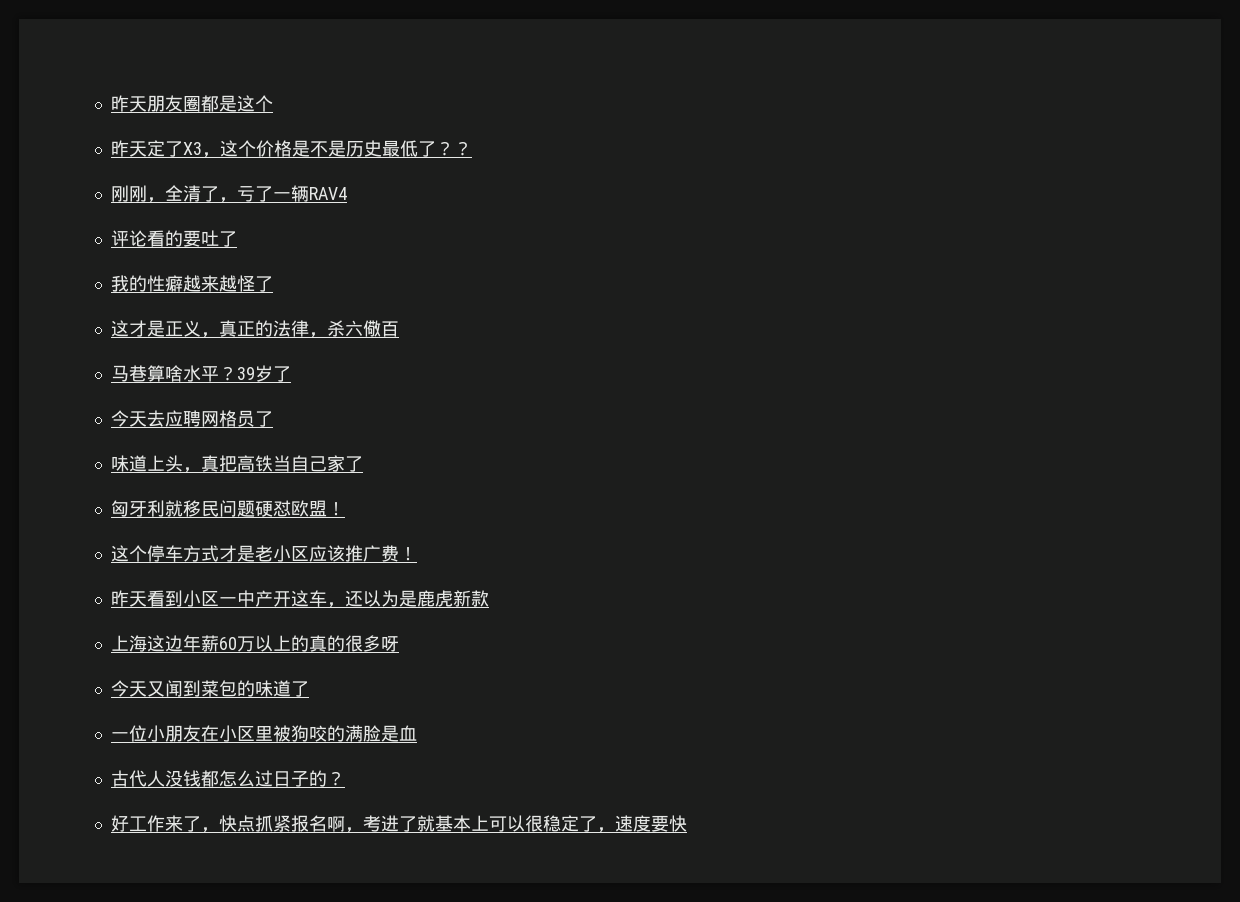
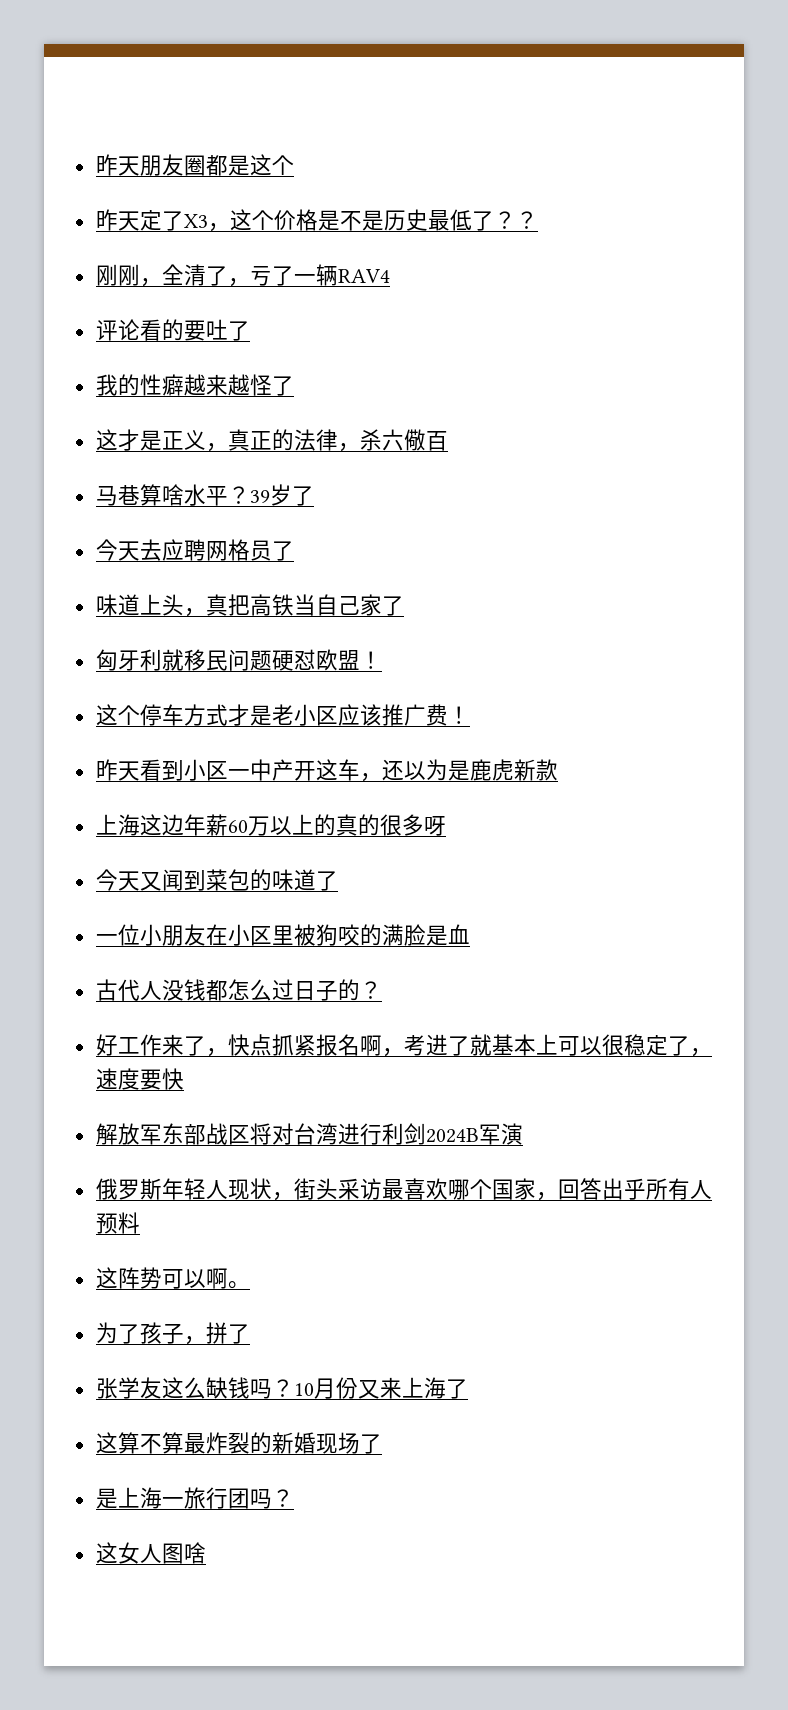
+ 解放军东部战区将对台湾进行利剑2024B军演
+ 俄罗斯年轻人现状，街头采访最喜欢哪个国家，回答出乎所有人预料
+ 这阵势可以啊。
+ 为了孩子，拼了
+ 张学友这么缺钱吗？10月份又来上海了
+ 这算不算最炸裂的新婚现场了
+ 是上海一旅行团吗？
+ 这女人图啥

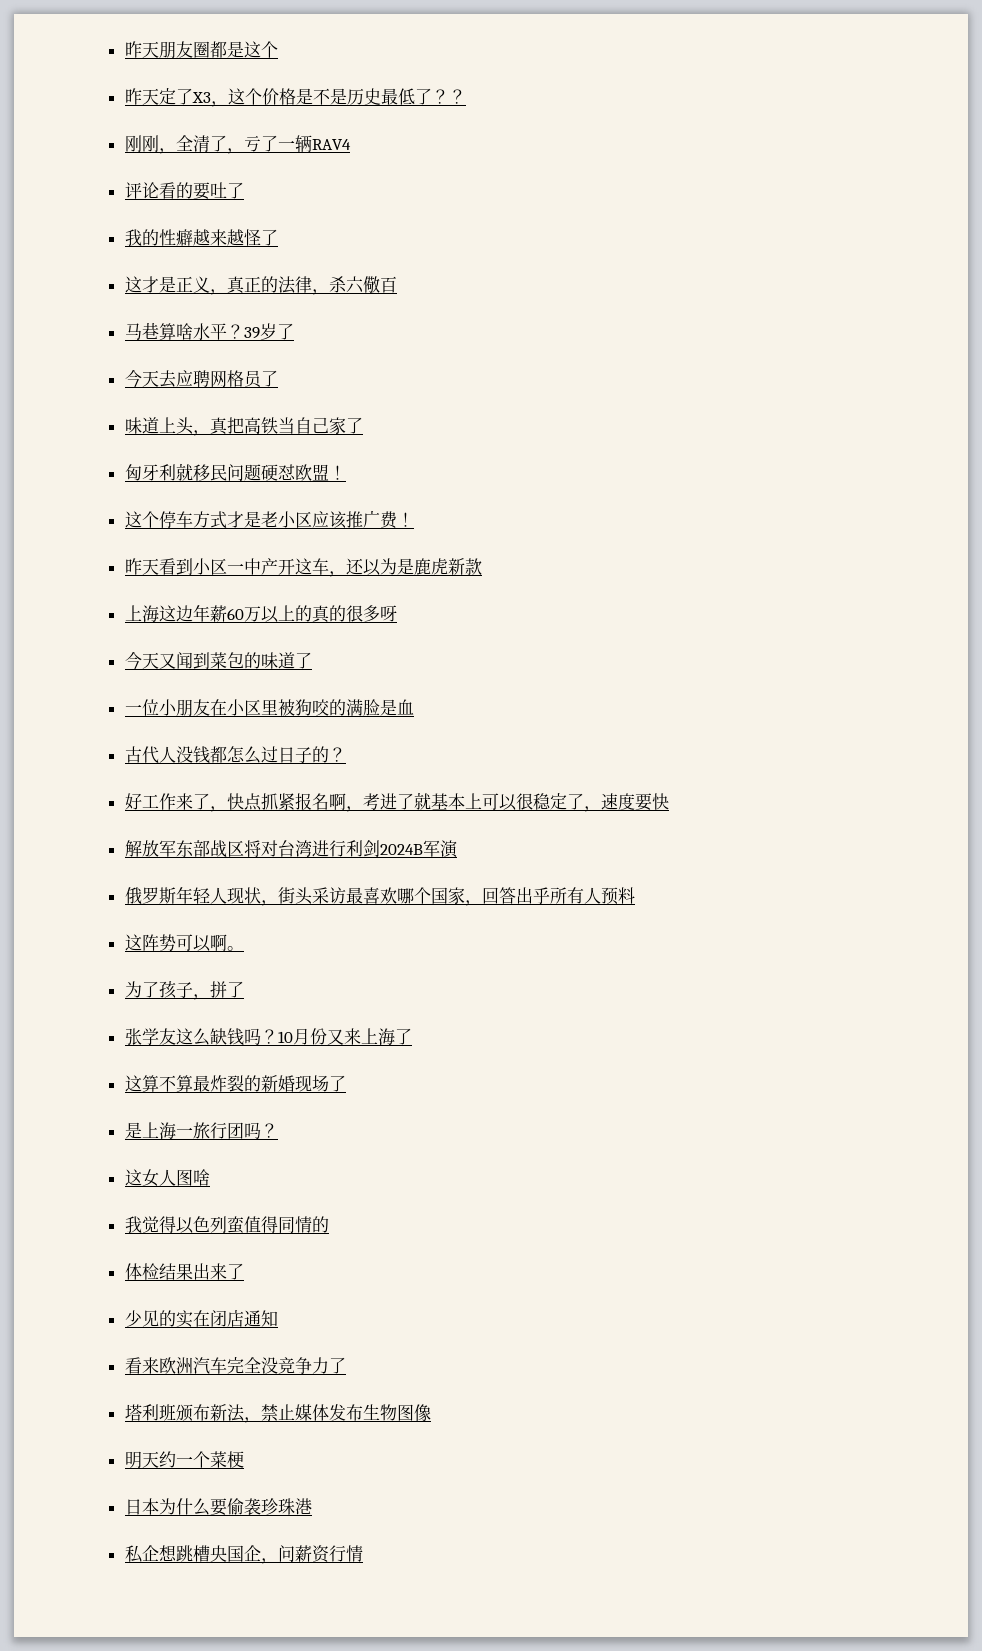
+ 我觉得以色列蛮值得同情的
+ 体检结果出来了
+ 少见的实在闭店通知
+ 看来欧洲汽车完全没竞争力了
+ 塔利班颁布新法，禁止媒体发布生物图像
+ 明天约一个菜梗
+ 日本为什么要偷袭珍珠港
+ 私企想跳槽央国企，问薪资行情

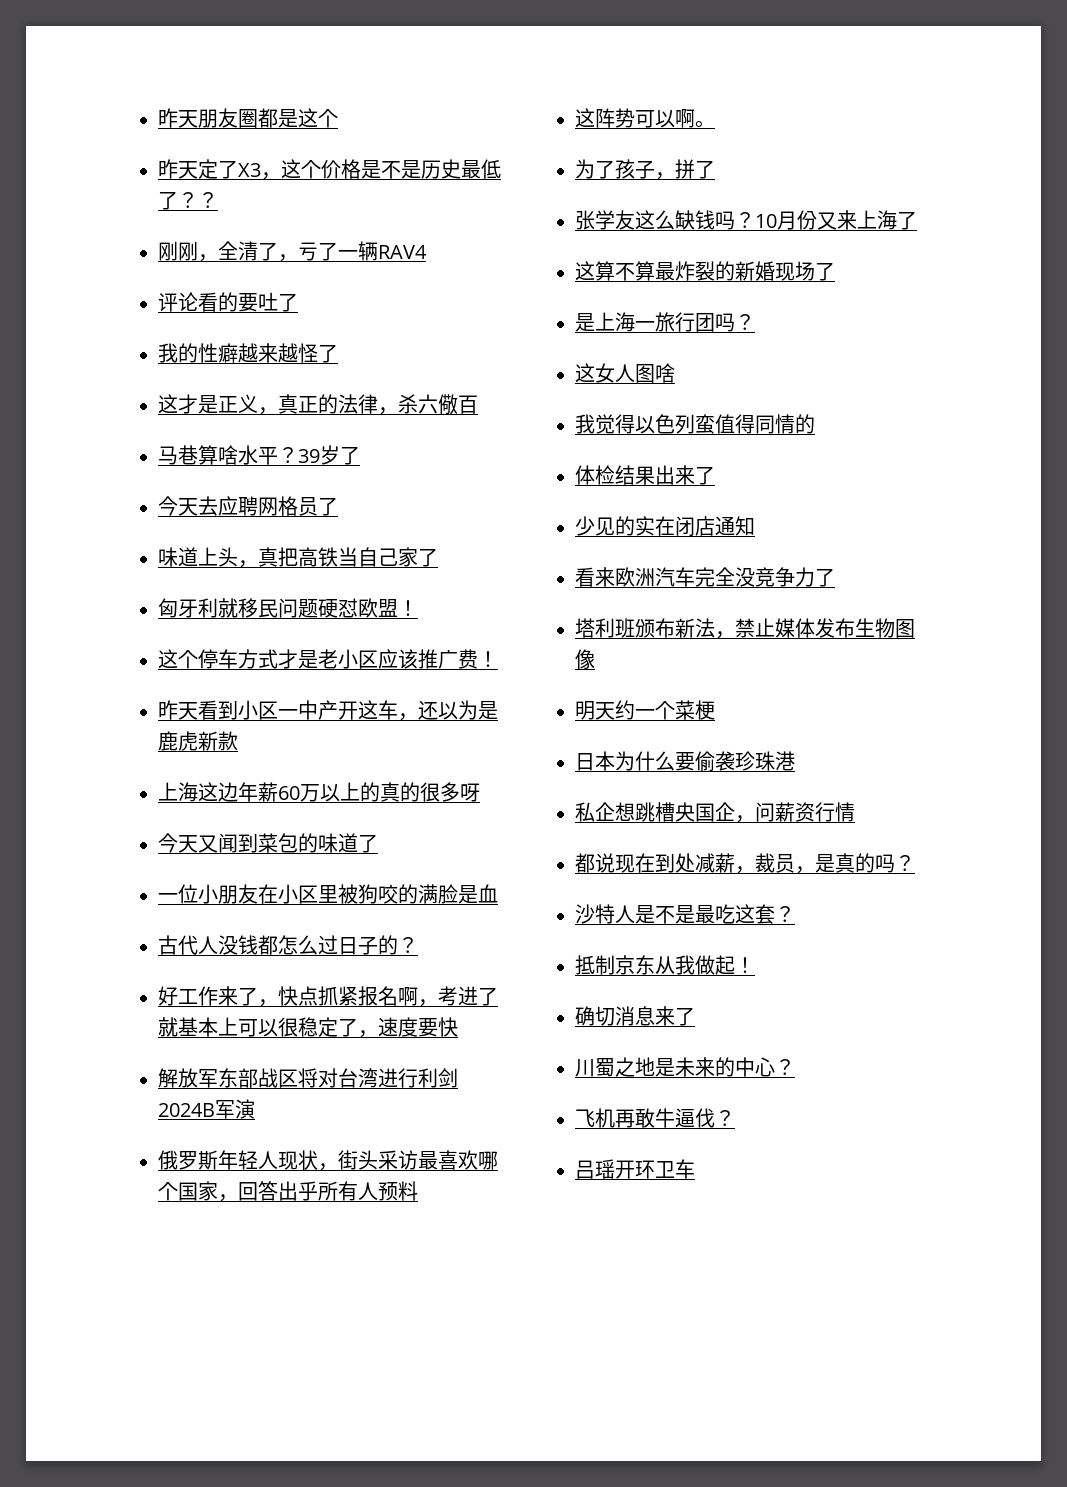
+ 都说现在到处减薪，裁员，是真的吗？
+ 沙特人是不是最吃这套？
+ 抵制京东从我做起！
+ 确切消息来了
+ 川蜀之地是未来的中心？
+ 飞机再敢牛逼伐？
+ 吕瑶开环卫车

